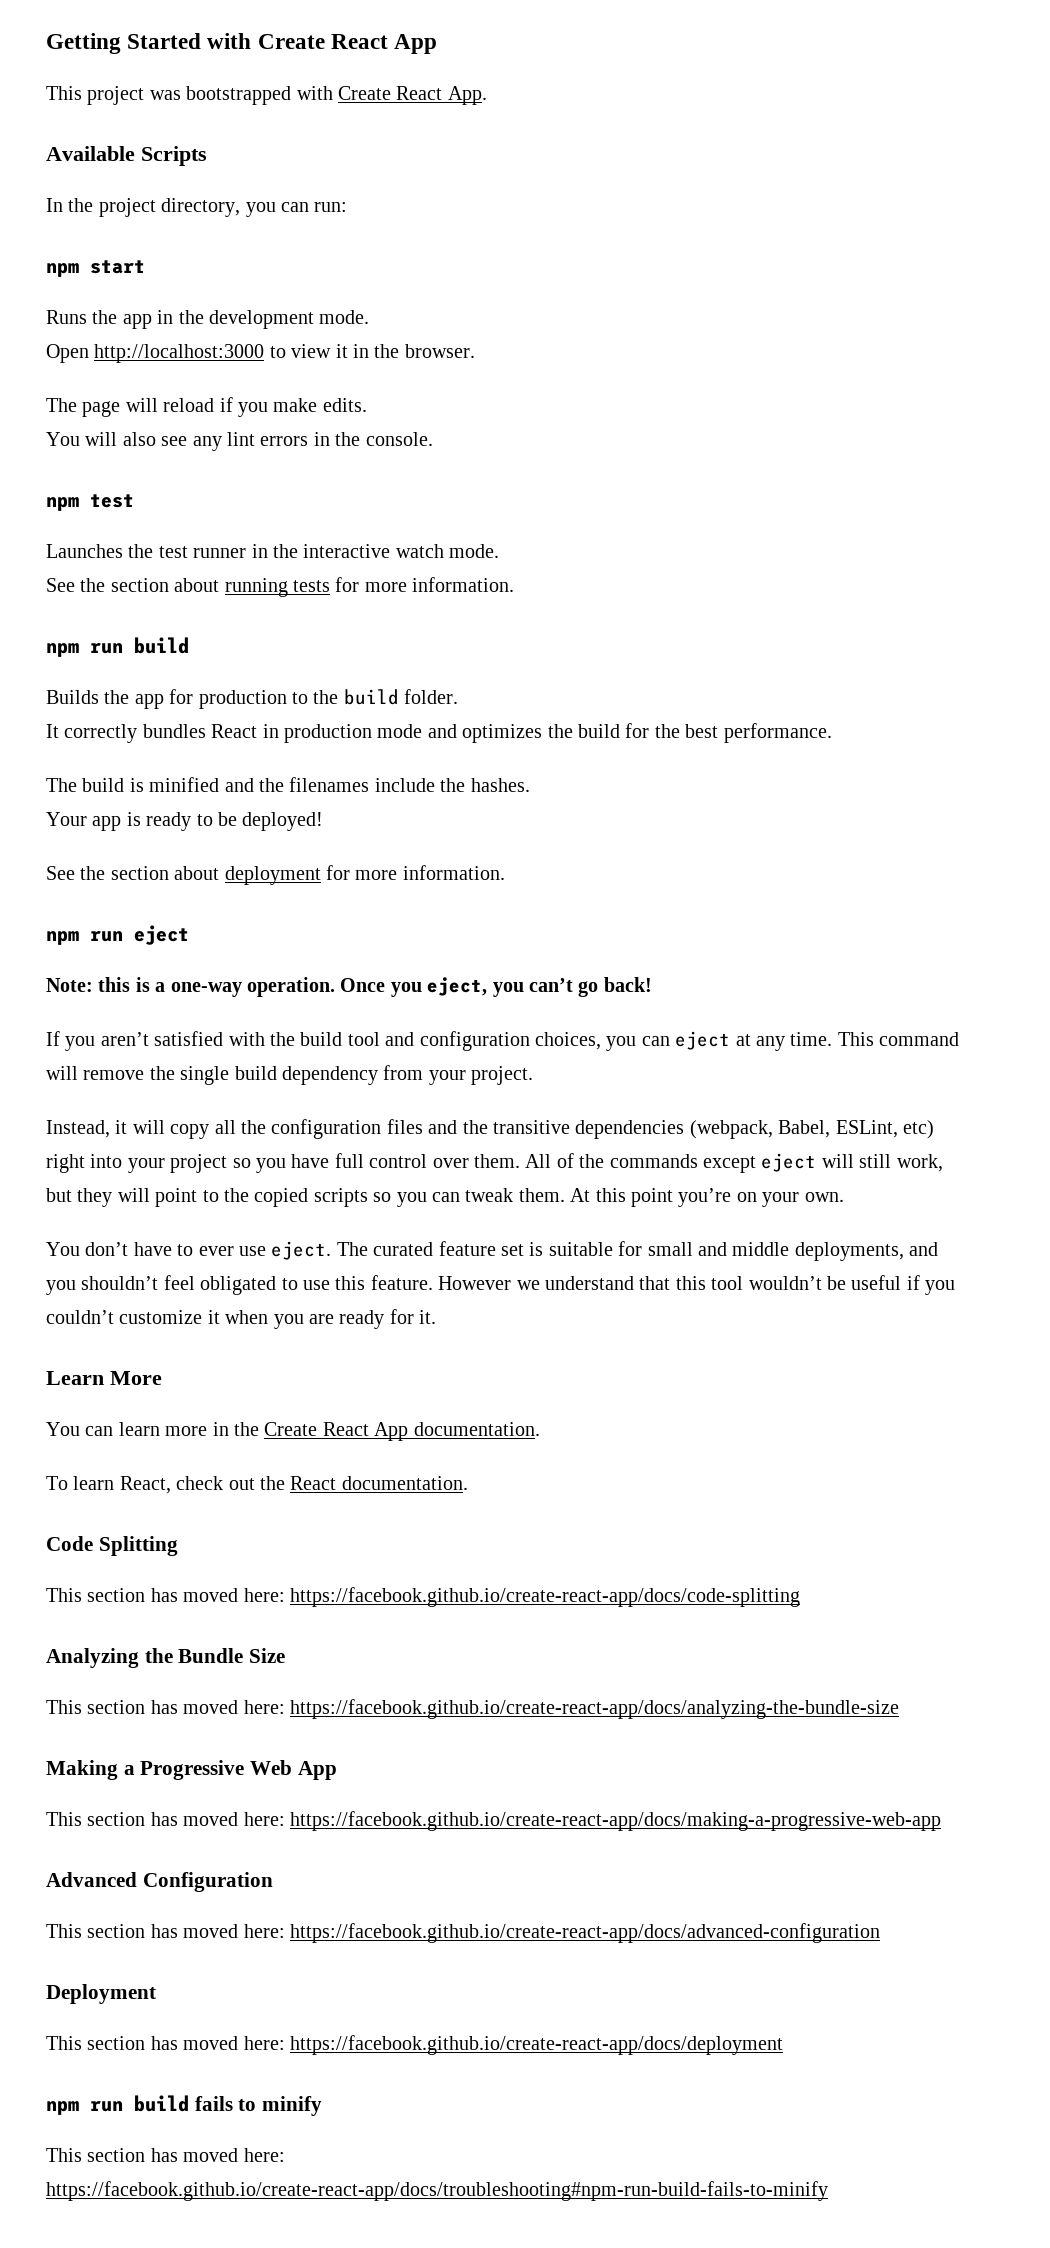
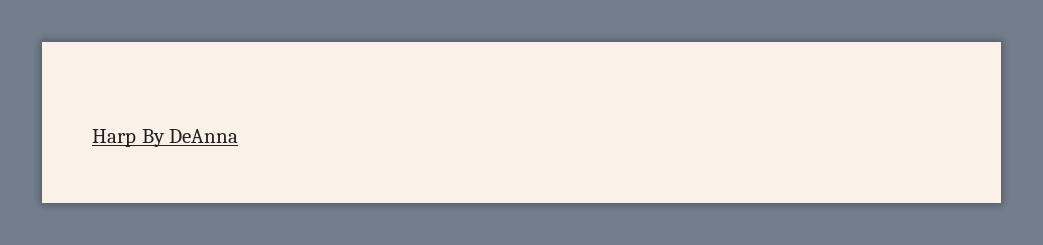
- Getting Started with Create React App
- This project was bootstrapped with Create React App.
- Available Scripts
- In the project directory, you can run:
- npm start
- Runs the app in the development mode.
- Open http://localhost:3000 to view it in the browser.
- The page will reload if you make edits.
- You will also see any lint errors in the console.
- npm test
- Launches the test runner in the interactive watch mode.
- See the section about running tests for more information.
- npm run build
- Builds the app for production to the build folder.
- It correctly bundles React in production mode and optimizes the build for the best performance.
- The build is minified and the filenames include the hashes.
- Your app is ready to be deployed!
- See the section about deployment for more information.
- npm run eject
- Note: this is a one-way operation. Once you eject, you can’t go back!
- If you aren’t satisfied with the build tool and configuration choices, you can eject at any time. This command will remove the single build dependency from your project.
- Instead, it will copy all the configuration files and the transitive dependencies (webpack, Babel, ESLint, etc) right into your project so you have full control over them. All of the commands except eject will still work, but they will point to the copied scripts so you can tweak them. At this point you’re on your own.
- You don’t have to ever use eject. The curated feature set is suitable for small and middle deployments, and you shouldn’t feel obligated to use this feature. However we understand that this tool wouldn’t be useful if you couldn’t customize it when you are ready for it.
- Learn More
- You can learn more in the Create React App documentation.
- To learn React, check out the React documentation.
- Code Splitting
- This section has moved here: https://facebook.github.io/create-react-app/docs/code-splitting
- Analyzing the Bundle Size
- This section has moved here: https://facebook.github.io/create-react-app/docs/analyzing-the-bundle-size
- Making a Progressive Web App
- This section has moved here: https://facebook.github.io/create-react-app/docs/making-a-progressive-web-app
- Advanced Configuration
- This section has moved here: https://facebook.github.io/create-react-app/docs/advanced-configuration
- Deployment
- This section has moved here: https://facebook.github.io/create-react-app/docs/deployment
- npm run build fails to minify
- This section has moved here: https://facebook.github.io/create-react-app/docs/troubleshooting#npm-run-build-fails-to-minify
+ Harp By DeAnna

